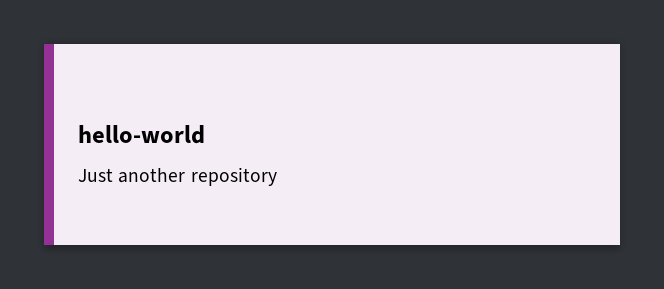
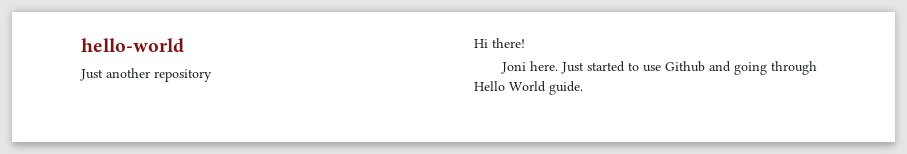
+ Hi there!
+ Joni here. Just started to use Github and going through Hello World guide.

